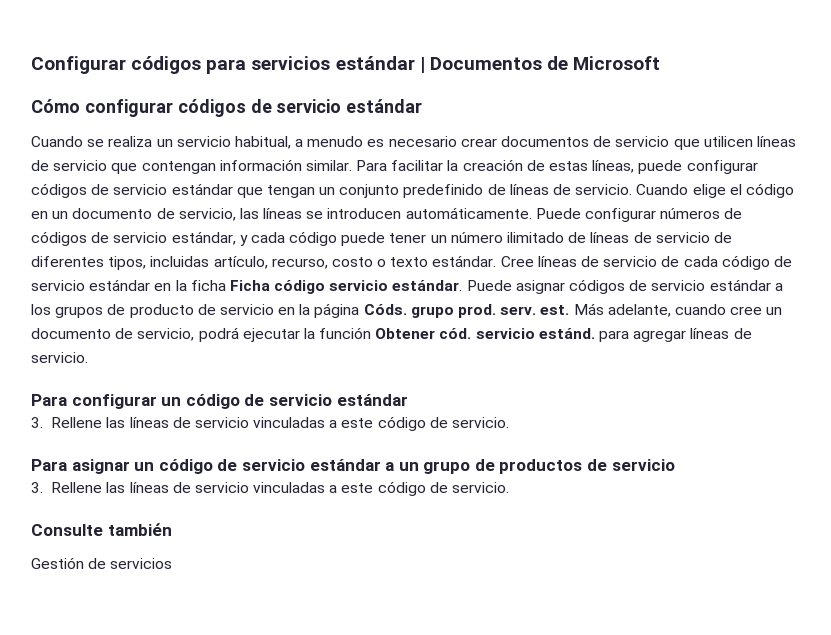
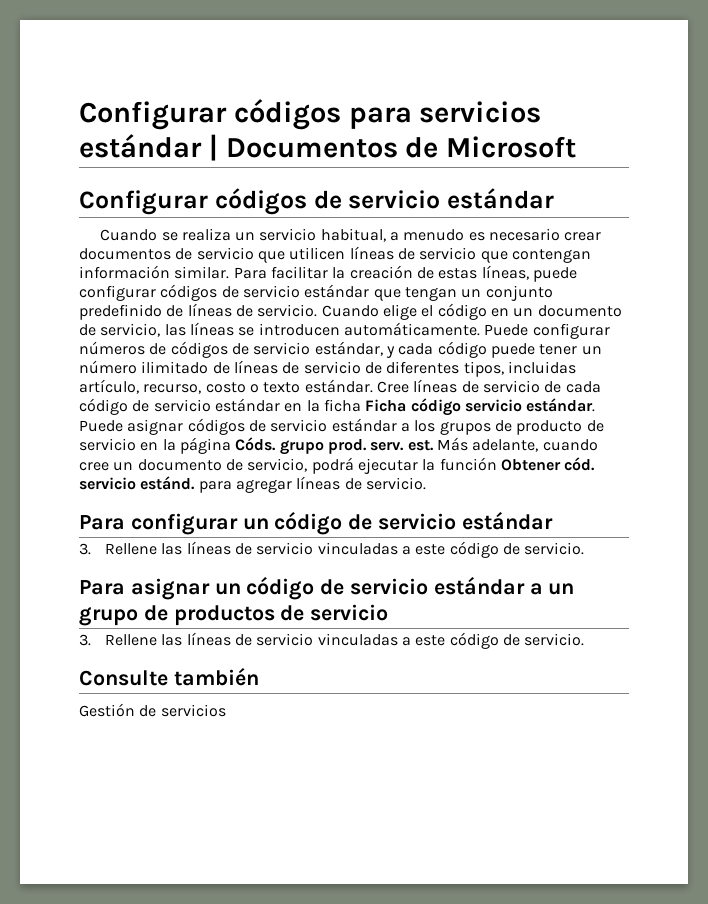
- Cómo configurar códigos de servicio estándar
+ Configurar códigos de servicio estándar

